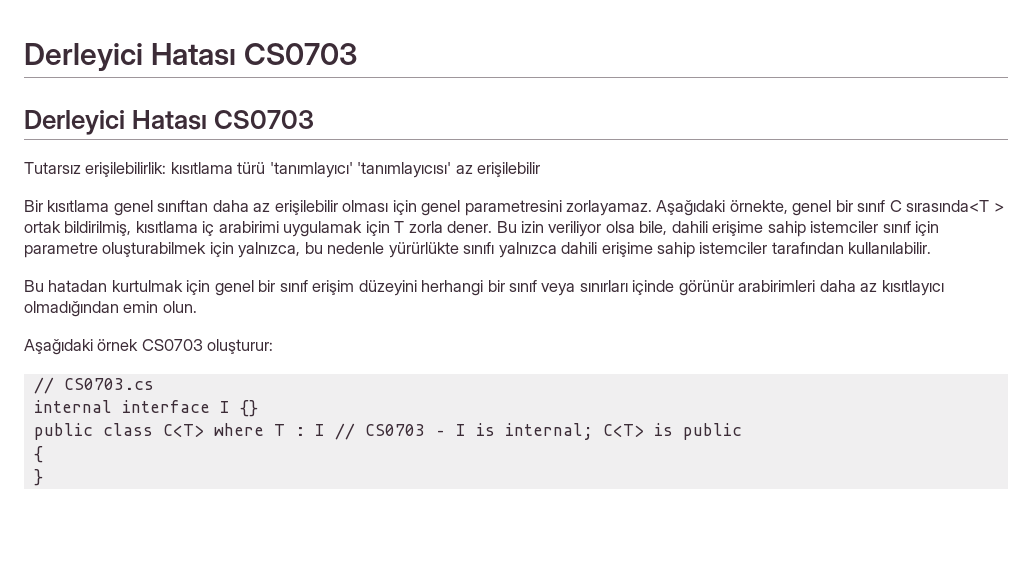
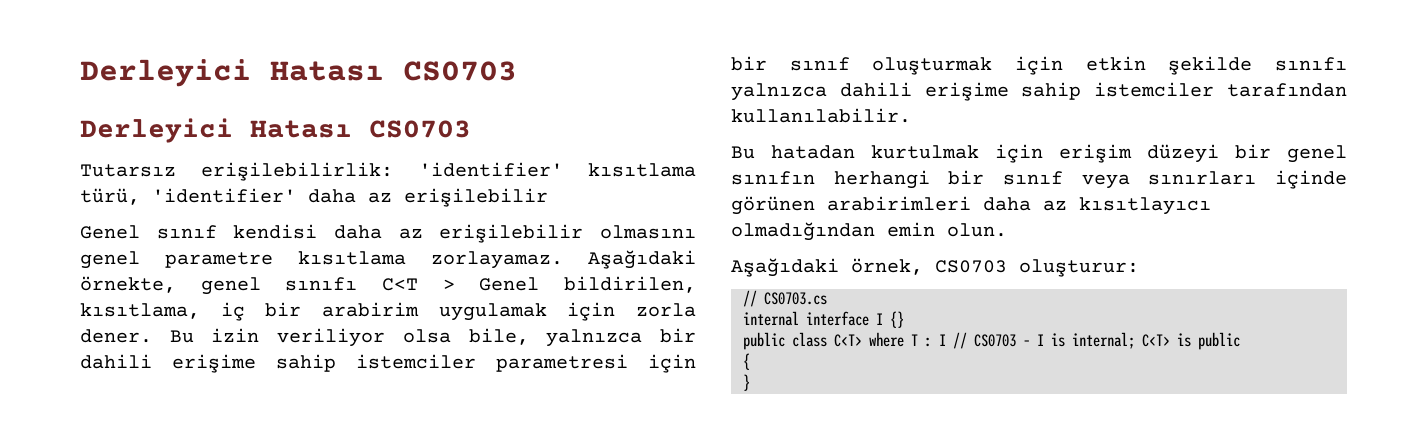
- Tutarsız erişilebilirlik: kısıtlama türü 'tanımlayıcı' 'tanımlayıcısı' az erişilebilir
- Bir kısıtlama genel sınıftan daha az erişilebilir olması için genel parametresini zorlayamaz. Aşağıdaki örnekte, genel bir sınıf C sırasında<T > ortak bildirilmiş, kısıtlama iç arabirimi uygulamak için T zorla dener.
+ Tutarsız erişilebilirlik: 'identifier' kısıtlama türü, 'identifier' daha az erişilebilir
+ Genel sınıf kendisi daha az erişilebilir olmasını genel parametre kısıtlama zorlayamaz. Aşağıdaki örnekte, genel sınıfı C<T > Genel bildirilen, kısıtlama, iç bir arabirim uygulamak için zorla dener.
- Bu izin veriliyor olsa bile, dahili erişime sahip istemciler sınıf için parametre oluşturabilmek için yalnızca, bu nedenle yürürlükte sınıfı yalnızca dahili erişime sahip istemciler tarafından kullanılabilir.
+ Bu izin veriliyor olsa bile, yalnızca bir dahili erişime sahip istemciler parametresi için bir sınıf oluşturmak için etkin şekilde sınıfı yalnızca dahili erişime sahip istemciler tarafından kullanılabilir.
- Bu hatadan kurtulmak için genel bir sınıf erişim düzeyini herhangi bir sınıf veya sınırları içinde görünür arabirimleri daha az kısıtlayıcı olmadığından emin olun.
+ Bu hatadan kurtulmak için erişim düzeyi bir genel sınıfın herhangi bir sınıf veya sınırları içinde görünen arabirimleri daha az kısıtlayıcı olmadığından emin olun.
- Aşağıdaki örnek CS0703 oluşturur:
+ Aşağıdaki örnek, CS0703 oluşturur:

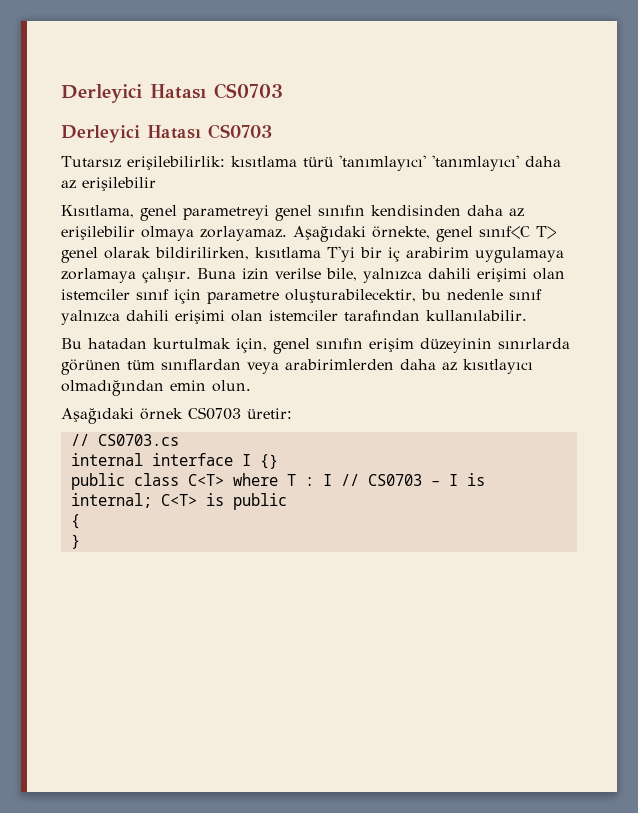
- Tutarsız erişilebilirlik: 'identifier' kısıtlama türü, 'identifier' daha az erişilebilir
+ Tutarsız erişilebilirlik: kısıtlama türü 'tanımlayıcı' 'tanımlayıcı' daha az erişilebilir
- Genel sınıf kendisi daha az erişilebilir olmasını genel parametre kısıtlama zorlayamaz. Aşağıdaki örnekte, genel sınıfı C<T > Genel bildirilen, kısıtlama, iç bir arabirim uygulamak için zorla dener. Bu izin veriliyor olsa bile, yalnızca bir dahili erişime sahip istemciler parametresi için bir sınıf oluşturmak için etkin şekilde sınıfı yalnızca dahili erişime sahip istemciler tarafından kullanılabilir.
+ Kısıtlama, genel parametreyi genel sınıfın kendisinden daha az erişilebilir olmaya zorlayamaz. Aşağıdaki örnekte, genel sınıf<C T> genel olarak bildirilirken, kısıtlama T'yi bir iç arabirim uygulamaya zorlamaya çalışır. Buna izin verilse bile, yalnızca dahili erişimi olan istemciler sınıf için parametre oluşturabilecektir, bu nedenle sınıf yalnızca dahili erişimi olan istemciler tarafından kullanılabilir.
- Bu hatadan kurtulmak için erişim düzeyi bir genel sınıfın herhangi bir sınıf veya sınırları içinde görünen arabirimleri daha az kısıtlayıcı olmadığından emin olun.
+ Bu hatadan kurtulmak için, genel sınıfın erişim düzeyinin sınırlarda görünen tüm sınıflardan veya arabirimlerden daha az kısıtlayıcı olmadığından emin olun.
- Aşağıdaki örnek, CS0703 oluşturur:
+ Aşağıdaki örnek CS0703 üretir:

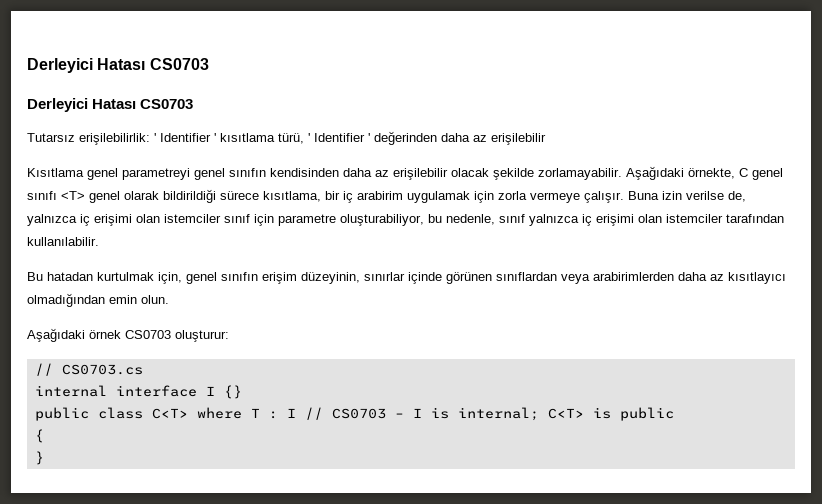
- Tutarsız erişilebilirlik: kısıtlama türü 'tanımlayıcı' 'tanımlayıcı' daha az erişilebilir
+ Tutarsız erişilebilirlik: ' Identifier ' kısıtlama türü, ' Identifier ' değerinden daha az erişilebilir
- Kısıtlama, genel parametreyi genel sınıfın kendisinden daha az erişilebilir olmaya zorlayamaz. Aşağıdaki örnekte, genel sınıf<C T> genel olarak bildirilirken, kısıtlama T'yi bir iç arabirim uygulamaya zorlamaya çalışır.
+ Kısıtlama genel parametreyi genel sınıfın kendisinden daha az erişilebilir olacak şekilde zorlamayabilir. Aşağıdaki örnekte, C genel sınıfı <T> genel olarak bildirildiği sürece kısıtlama, bir iç arabirim uygulamak için zorla vermeye çalışır.
- Buna izin verilse bile, yalnızca dahili erişimi olan istemciler sınıf için parametre oluşturabilecektir, bu nedenle sınıf yalnızca dahili erişimi olan istemciler tarafından kullanılabilir.
+ Buna izin verilse de, yalnızca iç erişimi olan istemciler sınıf için parametre oluşturabiliyor, bu nedenle, sınıf yalnızca iç erişimi olan istemciler tarafından kullanılabilir.
- Bu hatadan kurtulmak için, genel sınıfın erişim düzeyinin sınırlarda görünen tüm sınıflardan veya arabirimlerden daha az kısıtlayıcı olmadığından emin olun.
+ Bu hatadan kurtulmak için, genel sınıfın erişim düzeyinin, sınırlar içinde görünen sınıflardan veya arabirimlerden daha az kısıtlayıcı olmadığından emin olun.
- Aşağıdaki örnek CS0703 üretir:
+ Aşağıdaki örnek CS0703 oluşturur:

